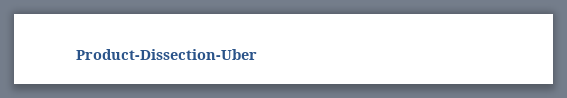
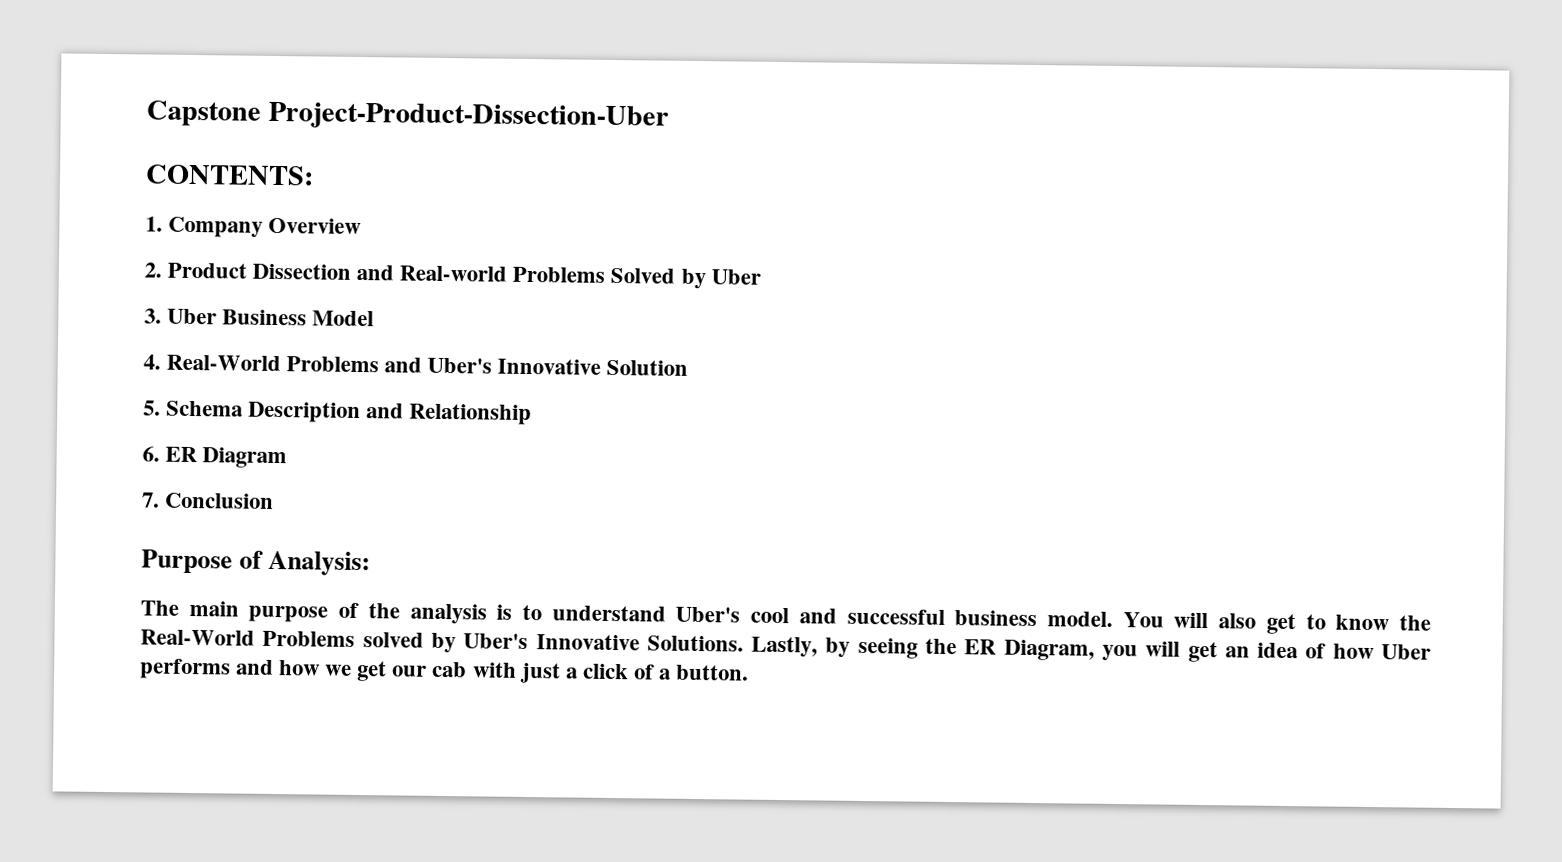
- Product-Dissection-Uber
+ Capstone Project-Product-Dissection-Uber
+ CONTENTS:
+ 1. Company Overview
+ 2. Product Dissection and Real-world Problems Solved by Uber
+ 3. Uber Business Model
+ 4. Real-World Problems and Uber's Innovative Solution
+ 5. Schema Description and Relationship
+ 6. ER Diagram
+ 7. Conclusion
+ Purpose of Analysis:
+ The main purpose of the analysis is to understand Uber's cool and successful business model. You will also get to know the Real-World Problems solved by Uber's Innovative Solutions. Lastly, by seeing the ER Diagram, you will get an idea of how Uber performs and how we get our cab with just a click of a button.

